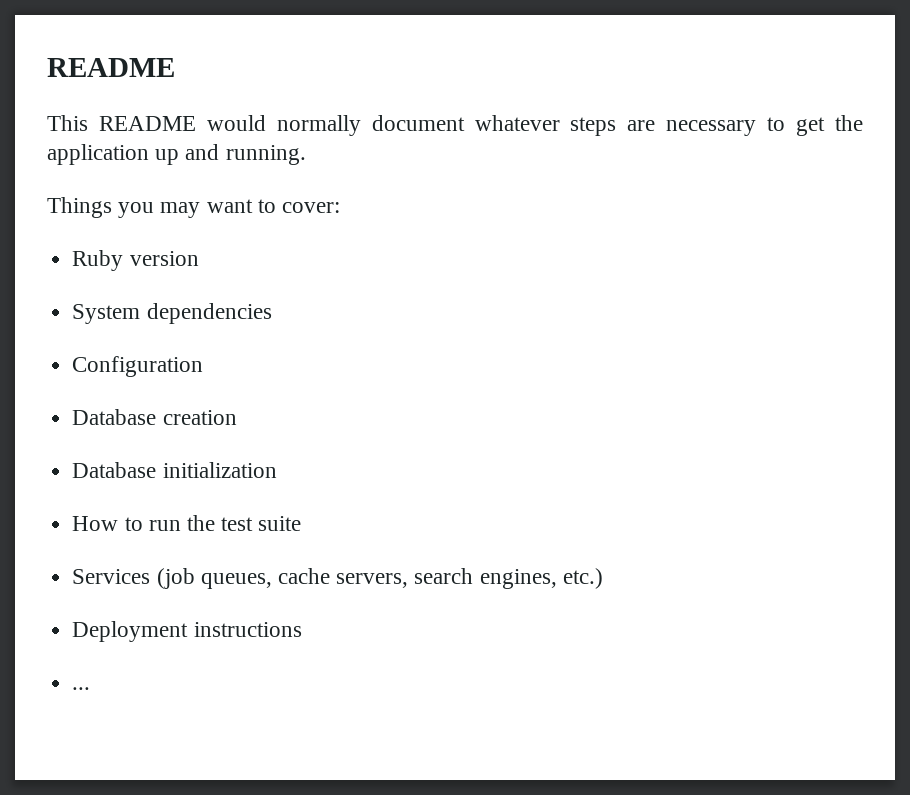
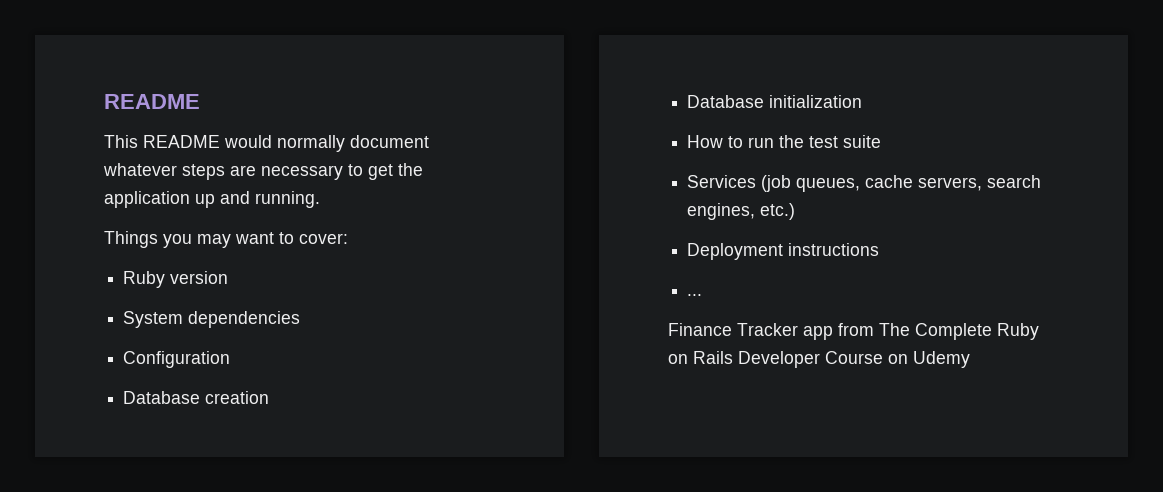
+ Finance Tracker app from The Complete Ruby on Rails Developer Course on Udemy

